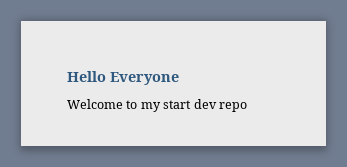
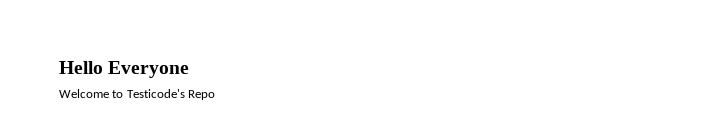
- Welcome to my start dev repo
+ Welcome to Testicode's Repo

